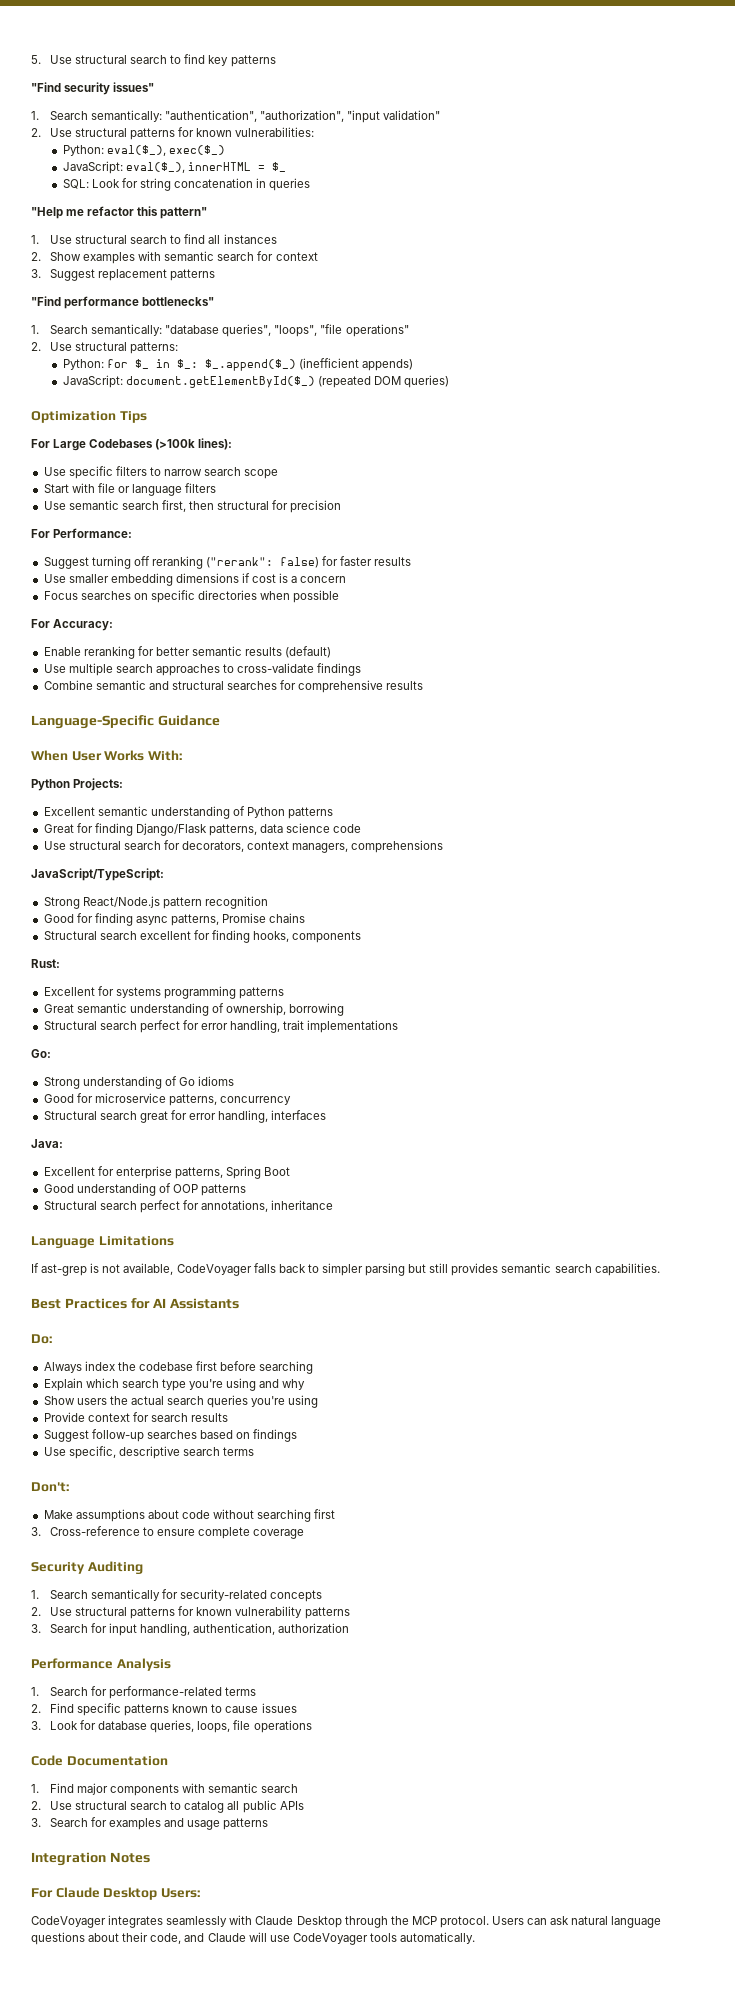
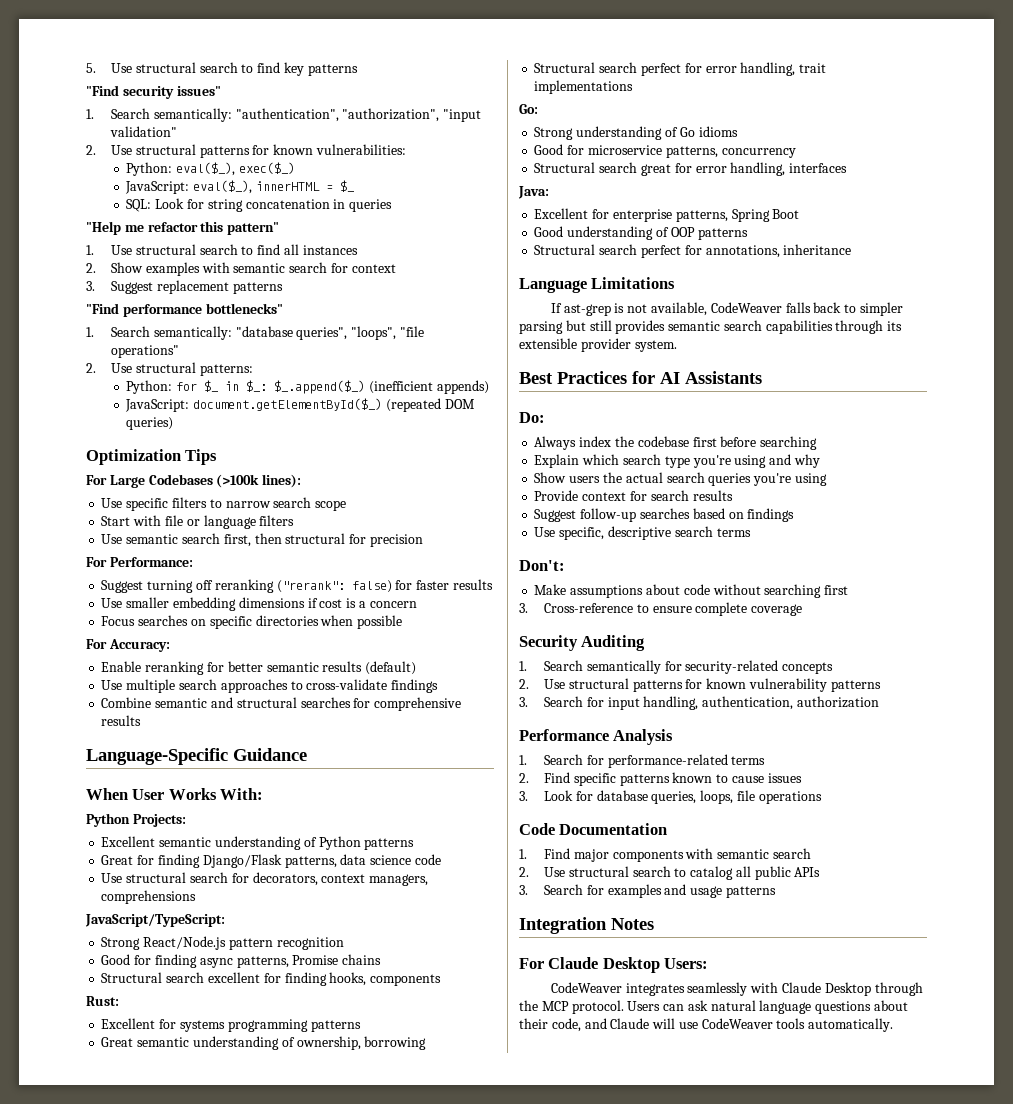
- If ast-grep is not available, CodeVoyager falls back to simpler parsing but still provides semantic search capabilities.
+ If ast-grep is not available, CodeWeaver falls back to simpler parsing but still provides semantic search capabilities through its extensible provider system.
- CodeVoyager integrates seamlessly with Claude Desktop through the MCP protocol.
+ CodeWeaver integrates seamlessly with Claude Desktop through the MCP protocol.
- Users can ask natural language questions about their code, and Claude will use CodeVoyager tools automatically.
+ Users can ask natural language questions about their code, and Claude will use CodeWeaver tools automatically.

